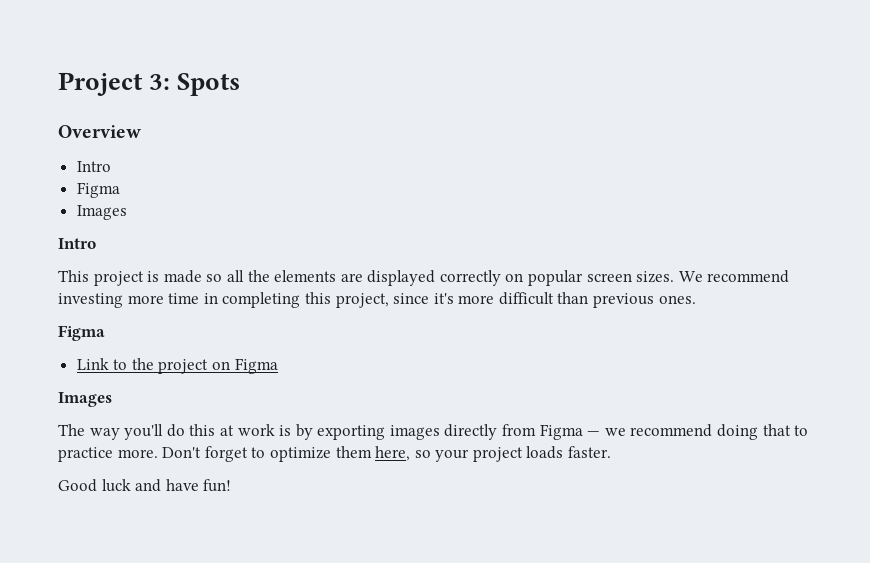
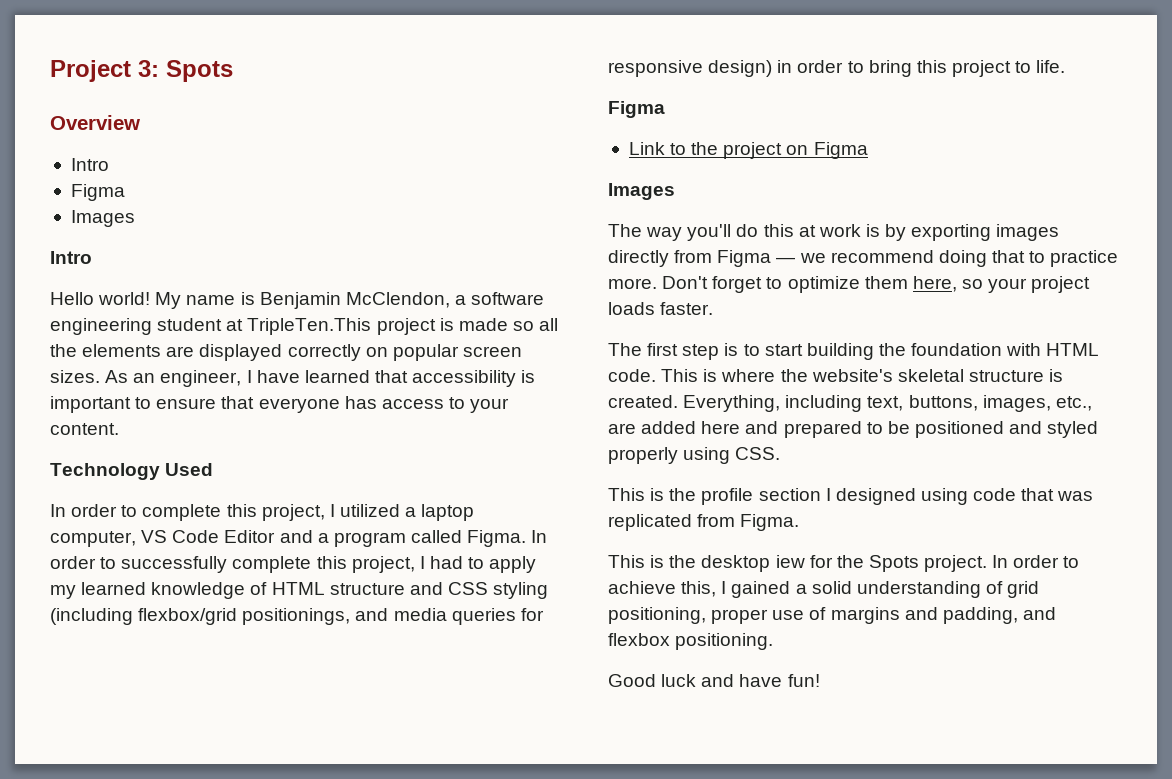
- This project is made so all the elements are displayed correctly on popular screen sizes.
+ Hello world! My name is Benjamin McClendon, a software engineering student at TripleTen.This project is made so all the elements are displayed correctly on popular screen sizes.
- We recommend investing more time in completing this project, since it's more difficult than previous ones.
+ As an engineer, I have learned that accessibility is important to ensure that everyone has access to your content.
+ Technology Used
+ In order to complete this project, I utilized a laptop computer, VS Code Editor and a program called Figma. In order to successfully complete this project, I had to apply my learned knowledge of HTML structure and CSS styling (including flexbox/grid positionings, and media queries for responsive design) in order to bring this project to life.
+ The first step is to start building the foundation with HTML code. This is where the website's skeletal structure is created. Everything, including text, buttons, images, etc., are added here and prepared to be positioned and styled properly using CSS.
+ This is the profile section I designed using code that was replicated from Figma.
+ This is the desktop iew for the Spots project. In order to achieve this, I gained a solid understanding of grid positioning, proper use of margins and padding, and flexbox positioning.

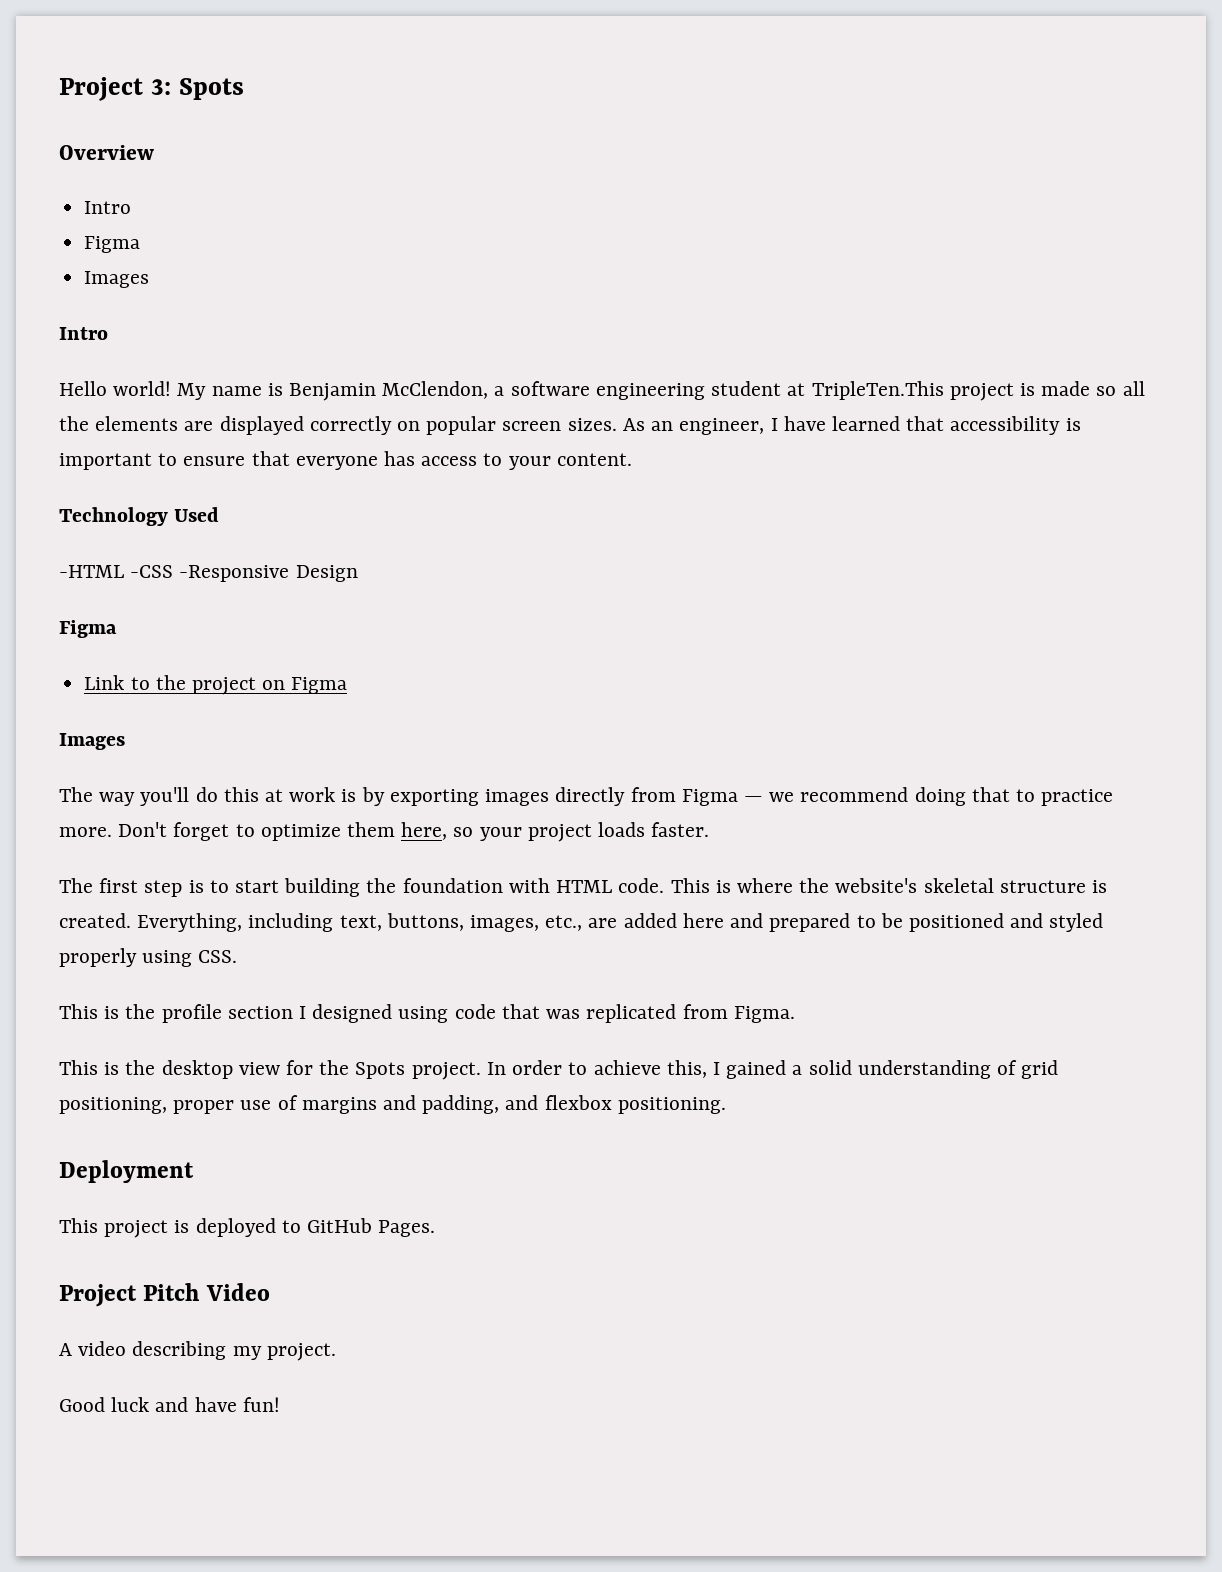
- In order to complete this project, I utilized a laptop computer, VS Code Editor and a program called Figma. In order to successfully complete this project, I had to apply my learned knowledge of HTML structure and CSS styling (including flexbox/grid positionings, and media queries for responsive design) in order to bring this project to life.
+ -HTML -CSS -Responsive Design
- This is the desktop iew for the Spots project.
+ This is the desktop view for the Spots project.
+ Deployment
+ This project is deployed to GitHub Pages.
+ Project Pitch Video
+ A video describing my project.

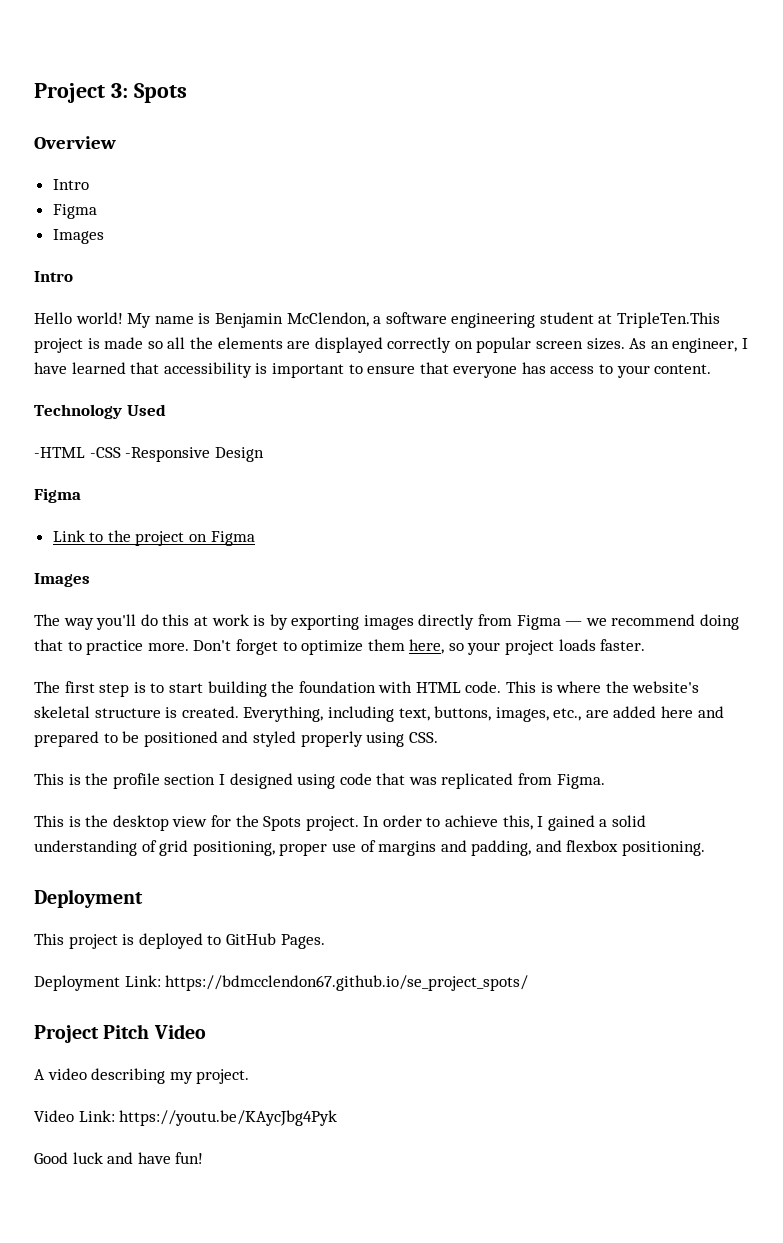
+ Deployment Link: https://bdmcclendon67.github.io/se_project_spots/
+ Video Link: https://youtu.be/KAycJbg4Pyk

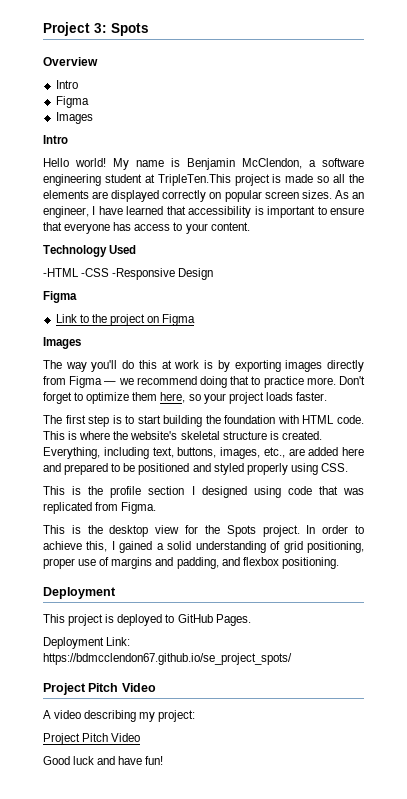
- A video describing my project.
- Video Link: https://youtu.be/KAycJbg4Pyk
+ A video describing my project:
+ Project Pitch Video

